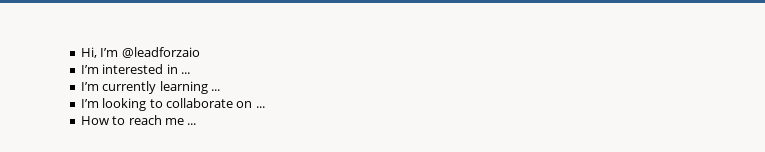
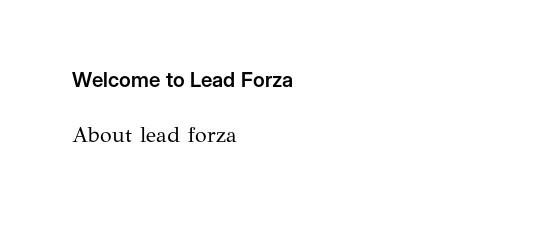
- Hi, I’m @leadforzaio
- I’m interested in ...
- I’m currently learning ...
- I’m looking to collaborate on ...
- How to reach me ...
+ Welcome to Lead Forza
+ About lead forza

